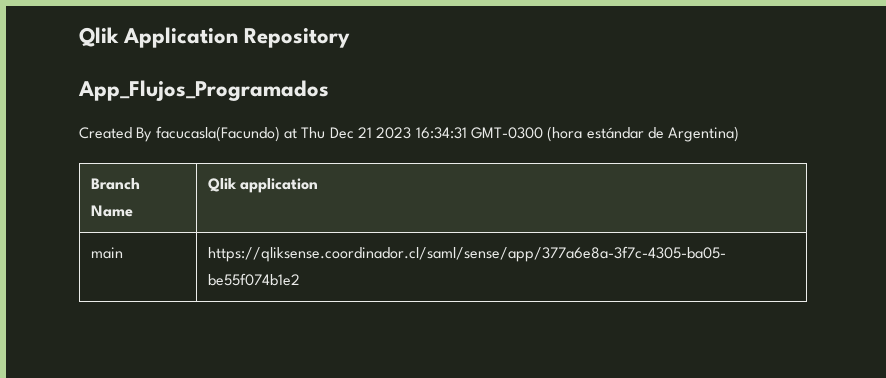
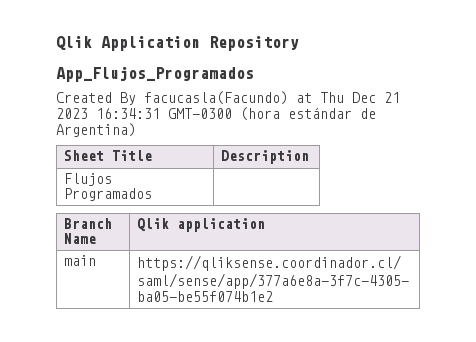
+ Sheet Title | Description
+ Flujos Programados |

